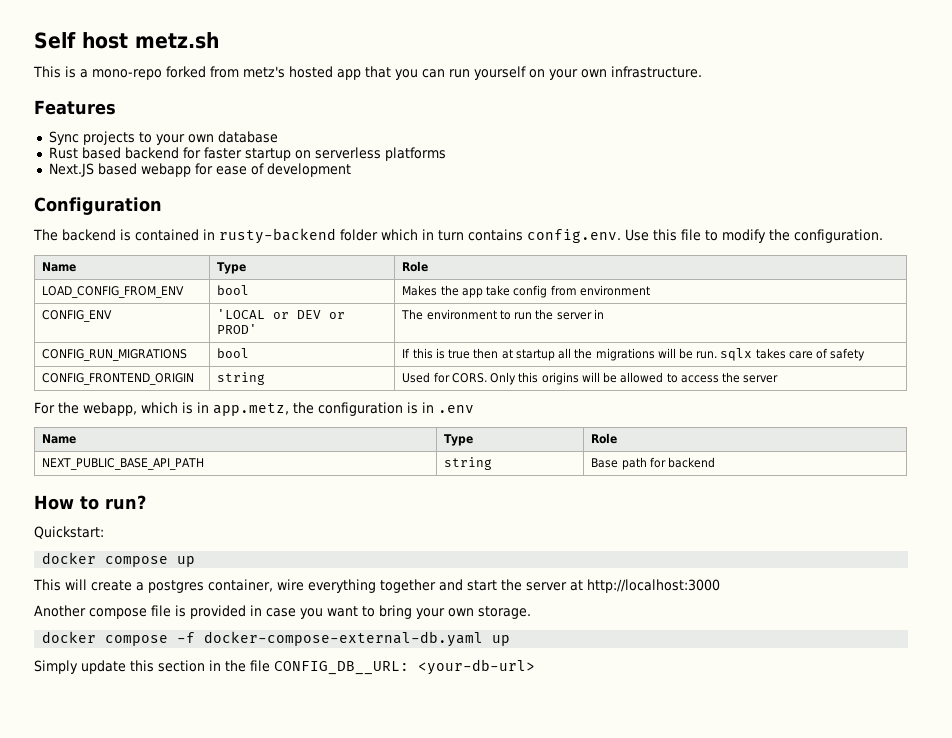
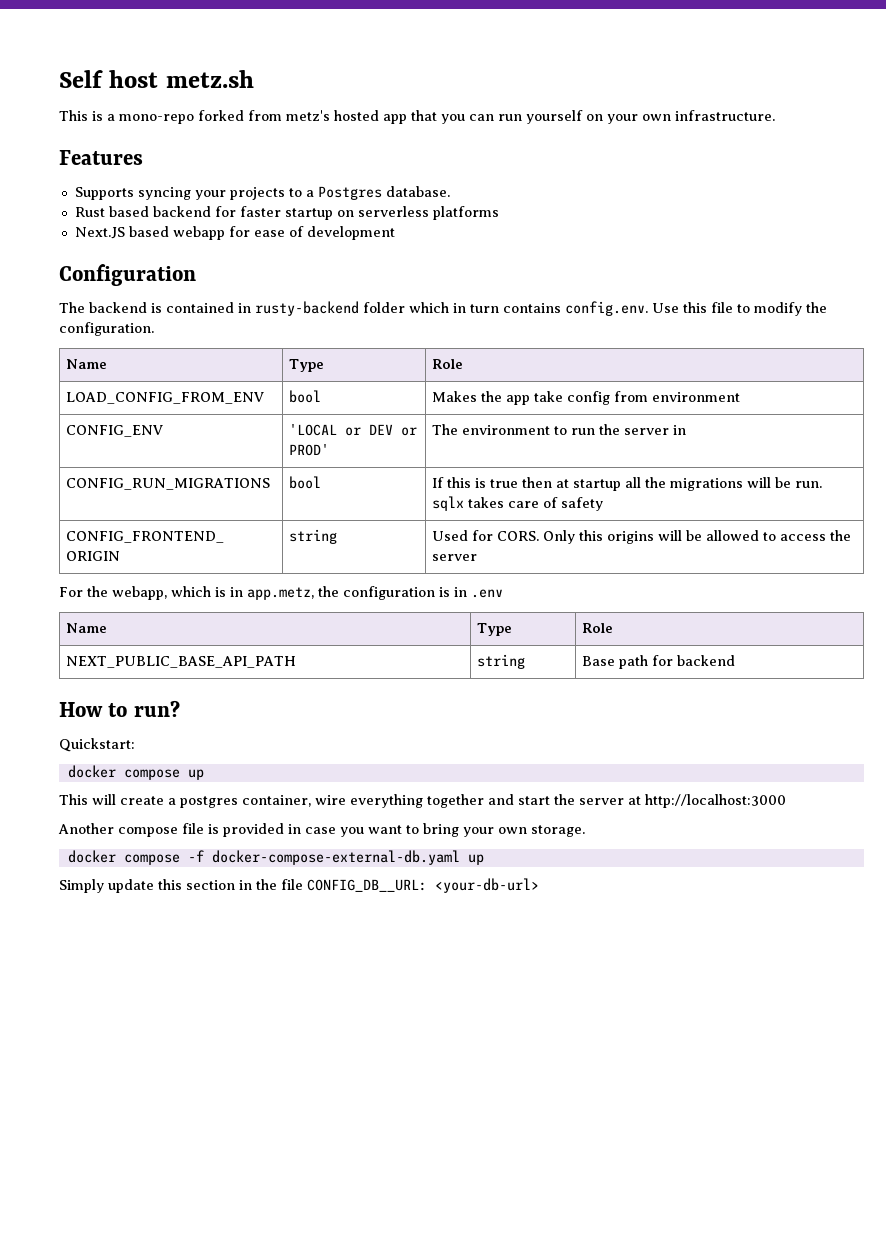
- Sync projects to your own database
+ Supports syncing your projects to a Postgres database.

